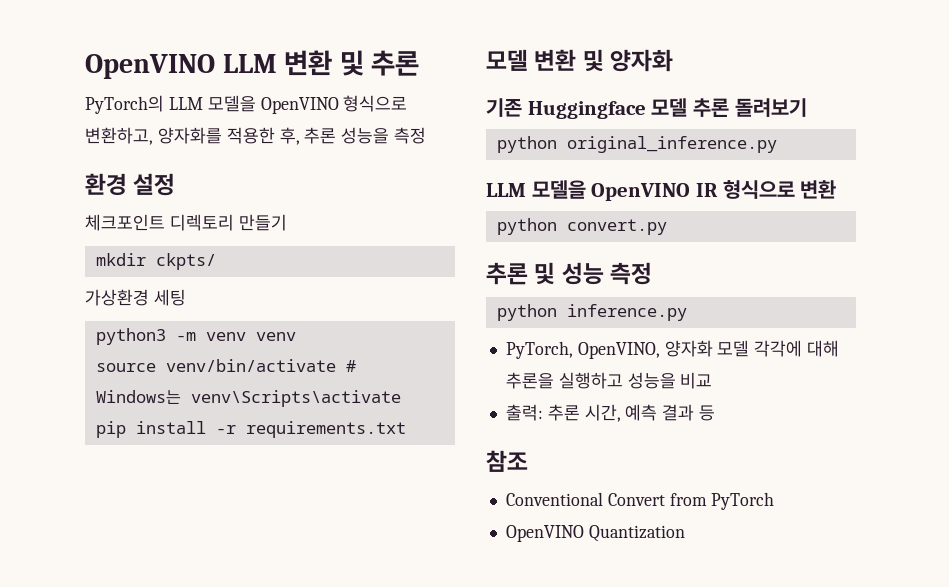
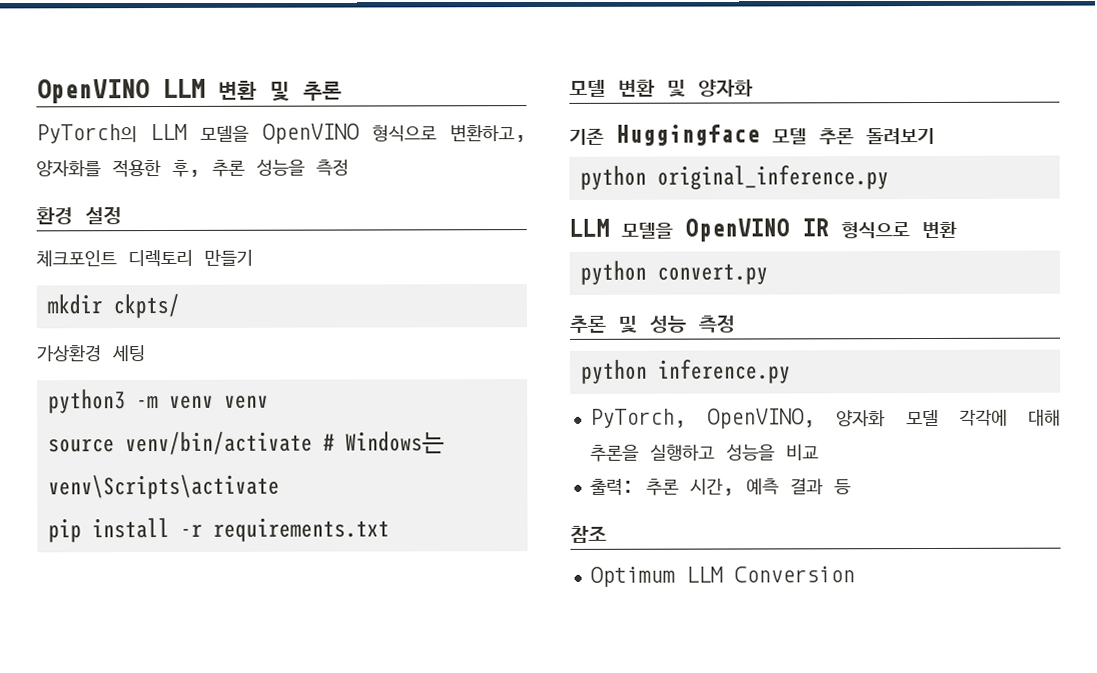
- Conventional Convert from PyTorch
- OpenVINO Quantization
+ Optimum LLM Conversion

